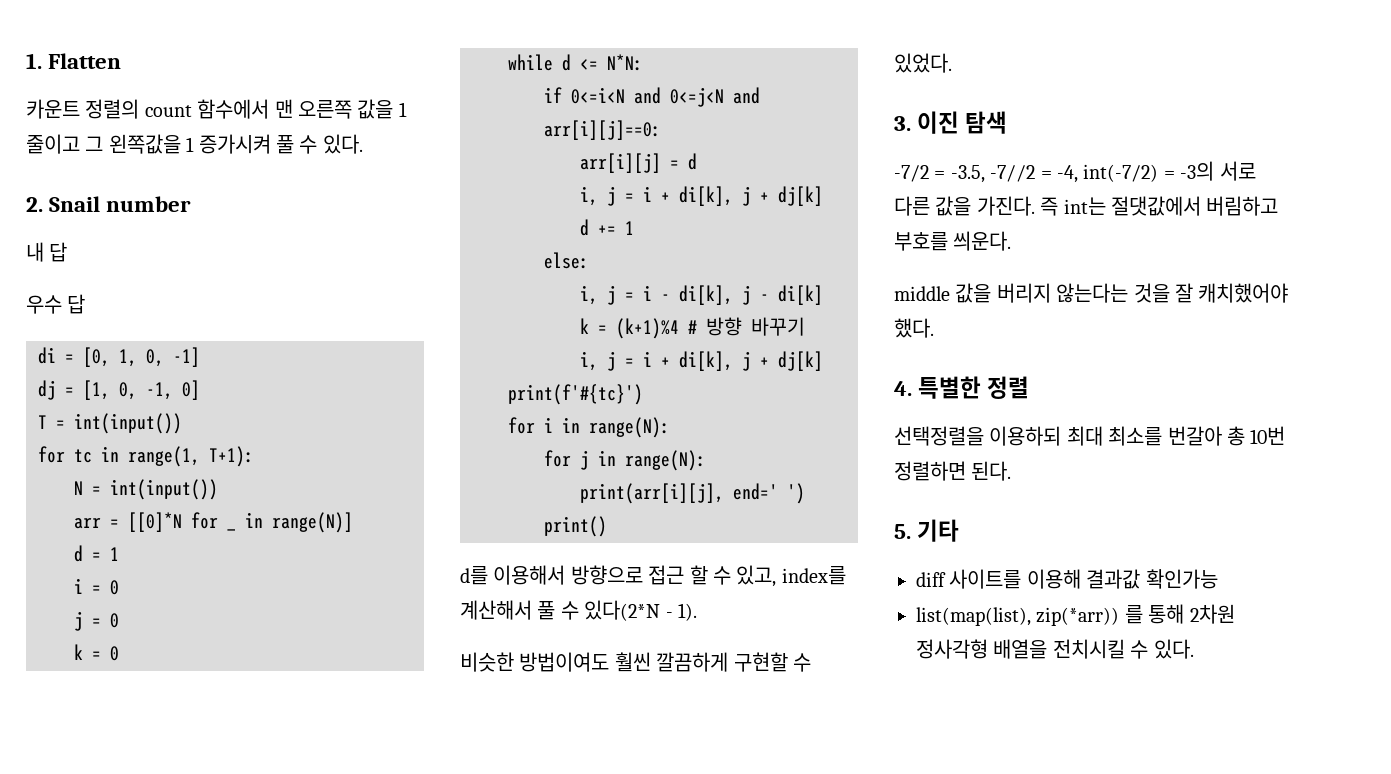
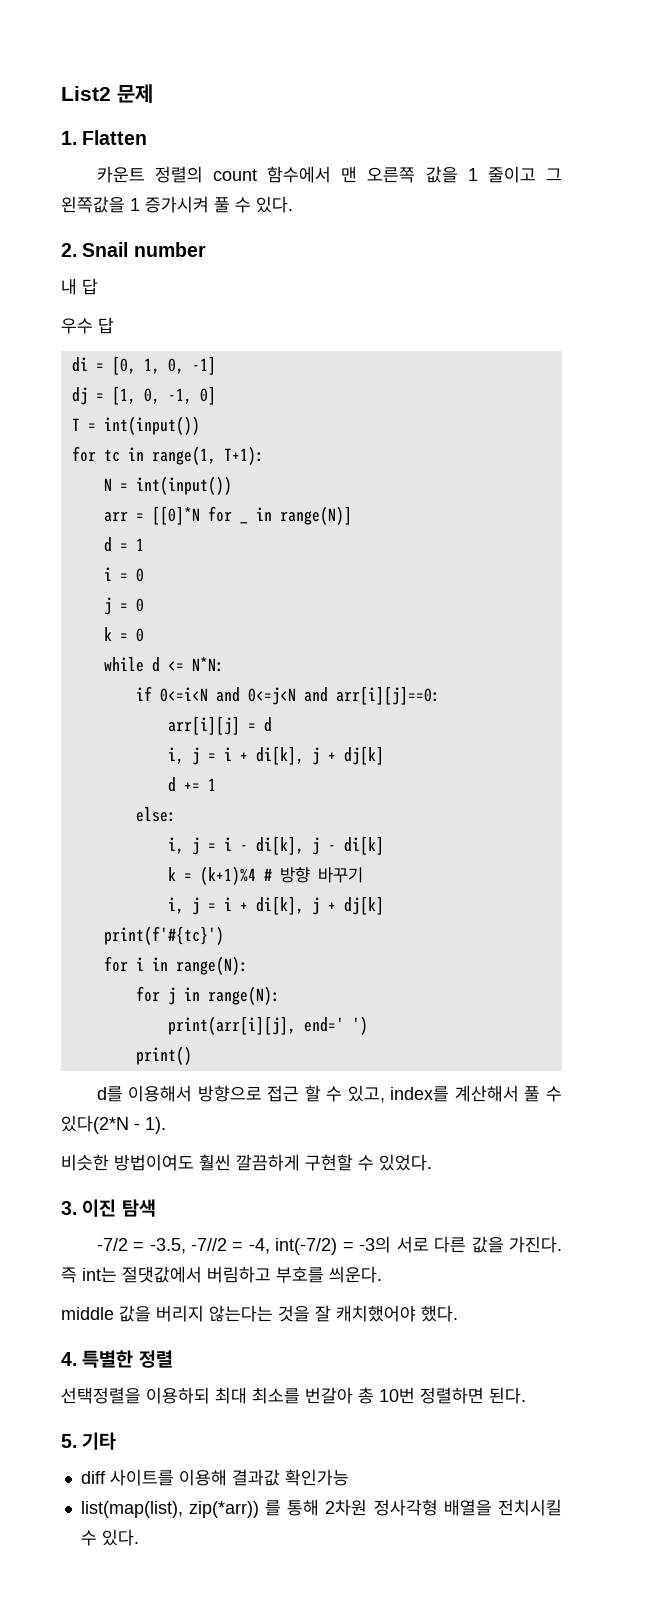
+ List2 문제

